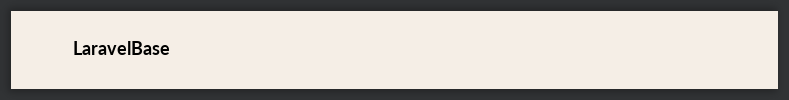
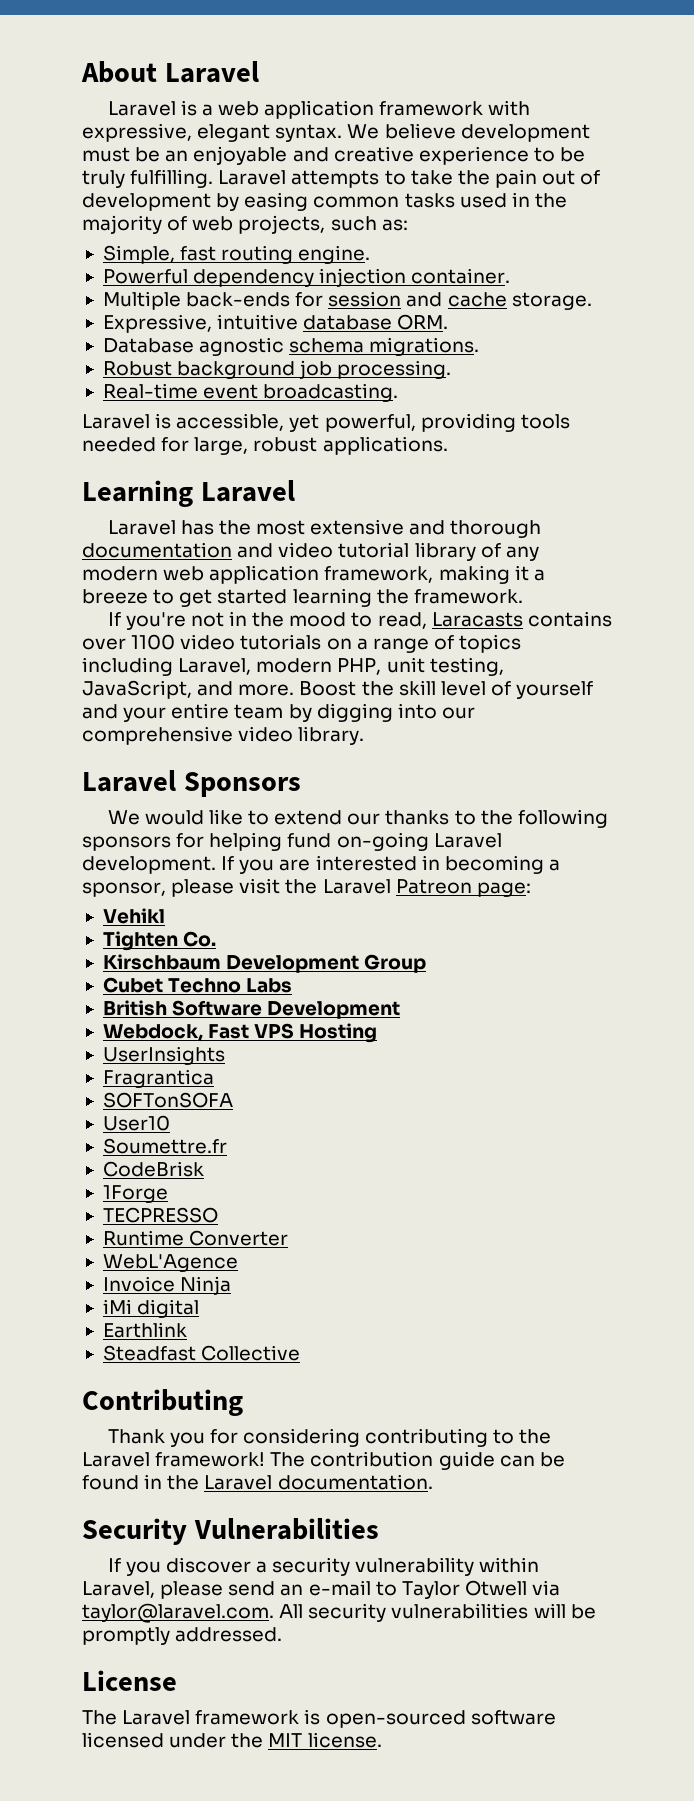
- LaravelBase
+ About Laravel
+ Laravel is a web application framework with expressive, elegant syntax. We believe development must be an enjoyable and creative experience to be truly fulfilling. Laravel attempts to take the pain out of development by easing common tasks used in the majority of web projects, such as:
+ Simple, fast routing engine.
+ Powerful dependency injection container.
+ Multiple back-ends for session and cache storage.
+ Expressive, intuitive database ORM.
+ Database agnostic schema migrations.
+ Robust background job processing.
+ Real-time event broadcasting.
+ Laravel is accessible, yet powerful, providing tools needed for large, robust applications.
+ Learning Laravel
+ Laravel has the most extensive and thorough documentation and video tutorial library of any modern web application framework, making it a breeze to get started learning the framework.
+ If you're not in the mood to read, Laracasts contains over 1100 video tutorials on a range of topics including Laravel, modern PHP, unit testing, JavaScript, and more. Boost the skill level of yourself and your entire team by digging into our comprehensive video library.
+ Laravel Sponsors
+ We would like to extend our thanks to the following sponsors for helping fund on-going Laravel development. If you are interested in becoming a sponsor, please visit the Laravel Patreon page:
+ Vehikl
+ Tighten Co.
+ Kirschbaum Development Group
+ Cubet Techno Labs
+ British Software Development
+ Webdock, Fast VPS Hosting
+ UserInsights
+ Fragrantica
+ SOFTonSOFA
+ User10
+ Soumettre.fr
+ CodeBrisk
+ 1Forge
+ TECPRESSO
+ Runtime Converter
+ WebL'Agence
+ Invoice Ninja
+ iMi digital
+ Earthlink
+ Steadfast Collective
+ Contributing
+ Thank you for considering contributing to the Laravel framework! The contribution guide can be found in the Laravel documentation.
+ Security Vulnerabilities
+ If you discover a security vulnerability within Laravel, please send an e-mail to Taylor Otwell via taylor@laravel.com. All security vulnerabilities will be promptly addressed.
+ License
+ The Laravel framework is open-sourced software licensed under the MIT license.

